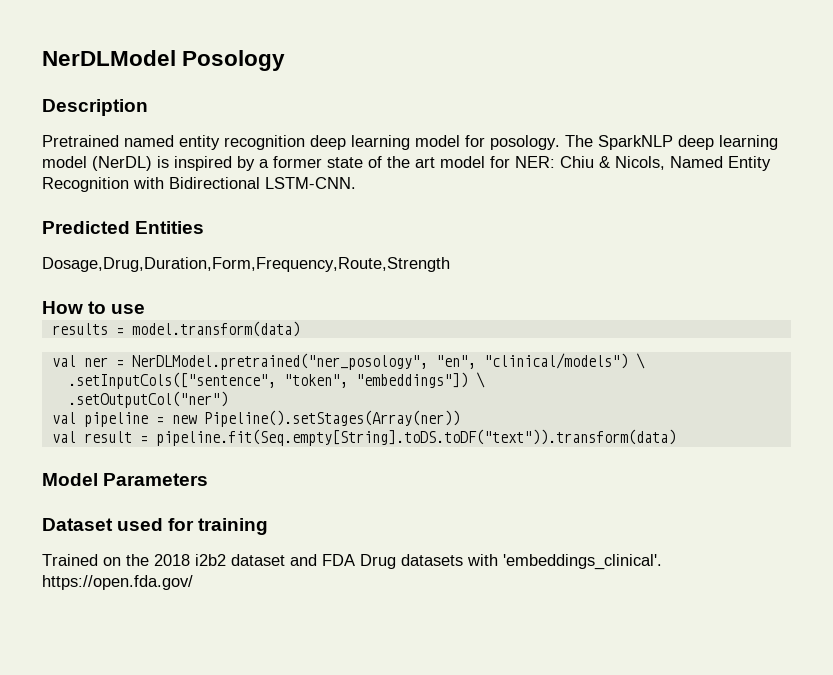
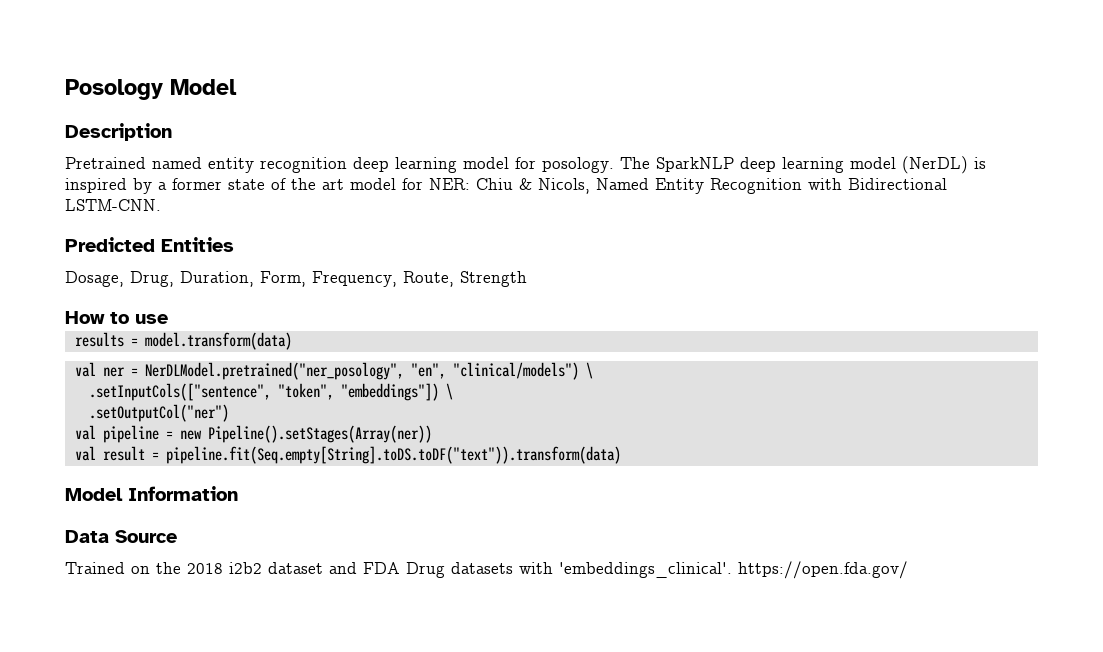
- NerDLModel Posology
+ Posology Model
- Dosage,Drug,Duration,Form,Frequency,Route,Strength
+ Dosage, Drug, Duration, Form, Frequency, Route, Strength
- Model Parameters
- Dataset used for training
+ Model Information
+ Data Source

